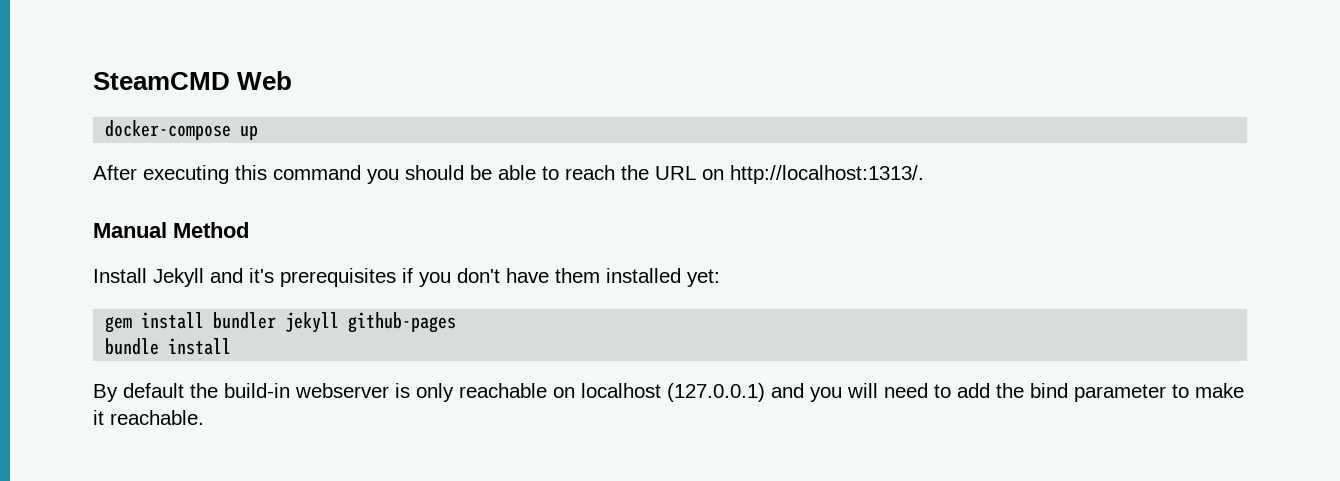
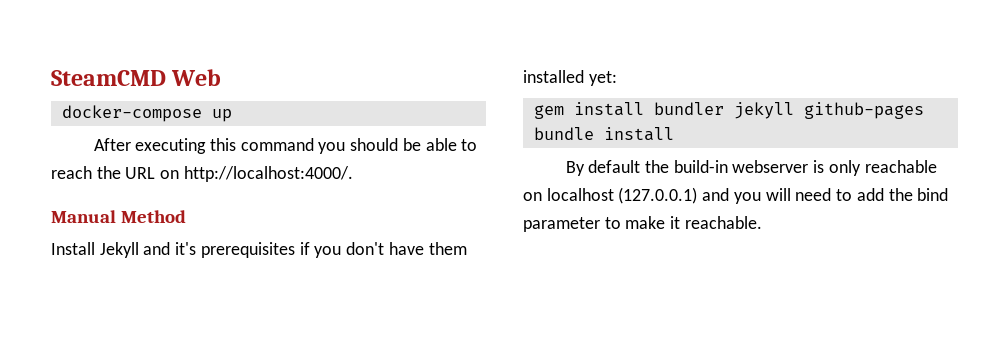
- After executing this command you should be able to reach the URL on http://localhost:1313/.
+ After executing this command you should be able to reach the URL on http://localhost:4000/.

